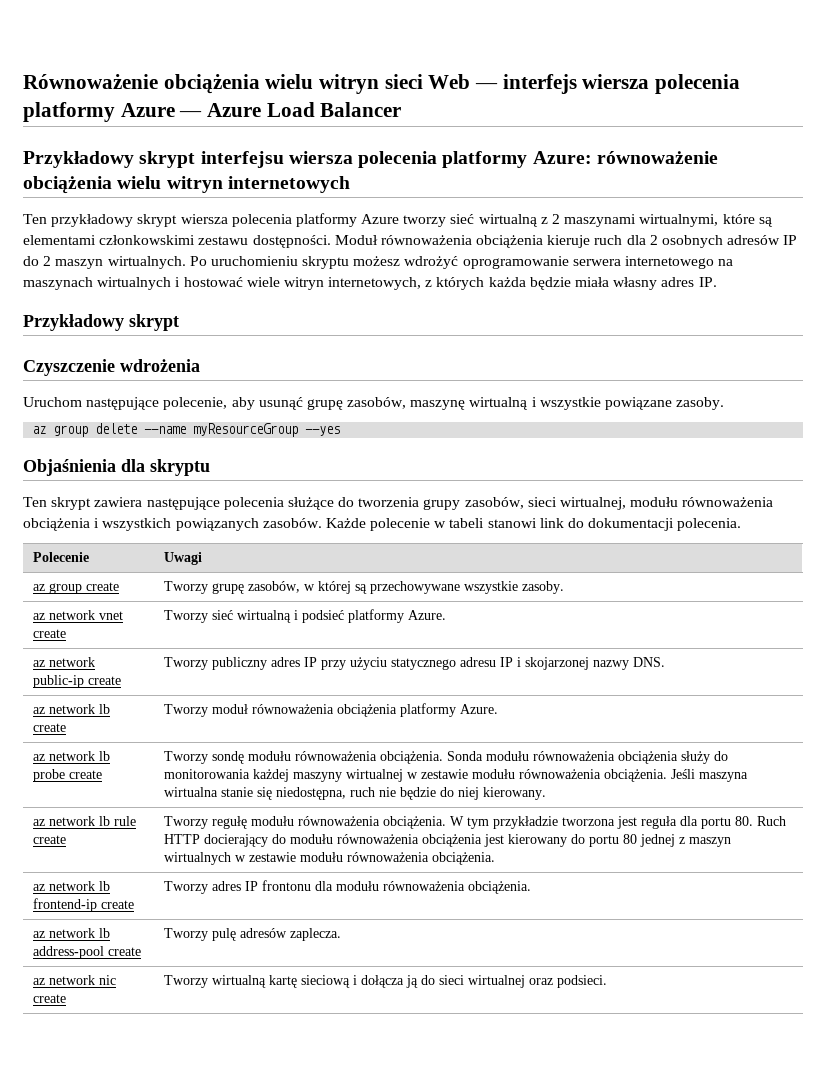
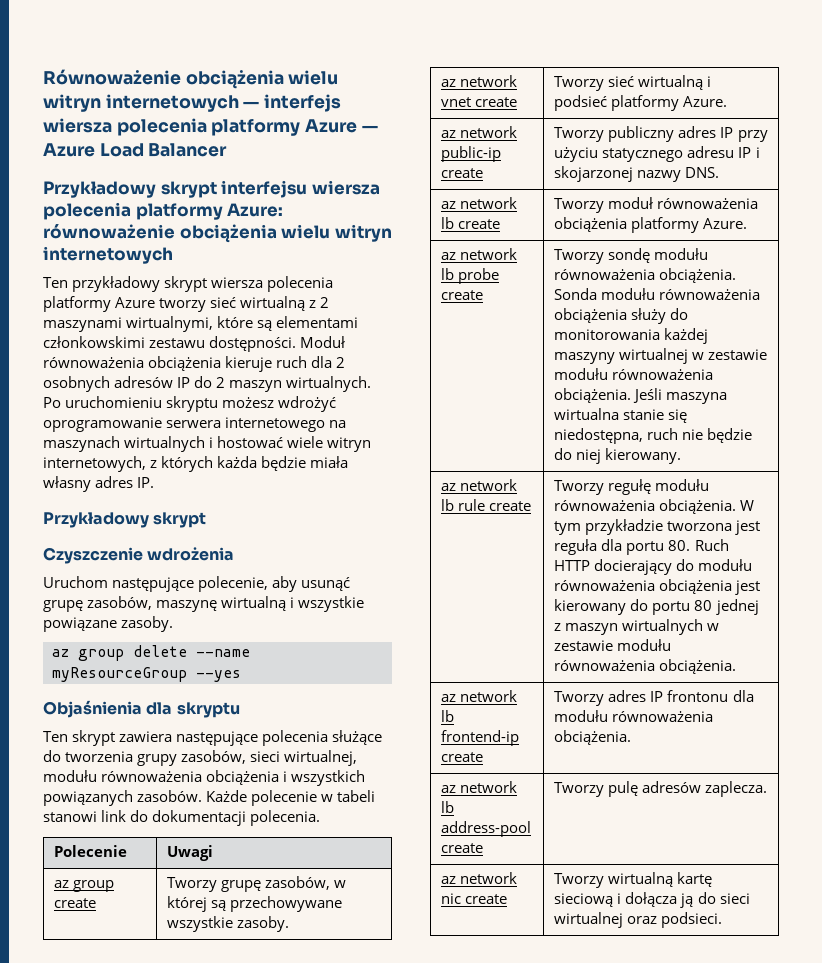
- Równoważenie obciążenia wielu witryn sieci Web — interfejs wiersza polecenia platformy Azure — Azure Load Balancer
+ Równoważenie obciążenia wielu witryn internetowych — interfejs wiersza polecenia platformy Azure — Azure Load Balancer

